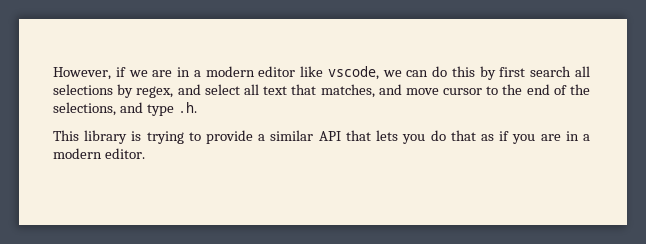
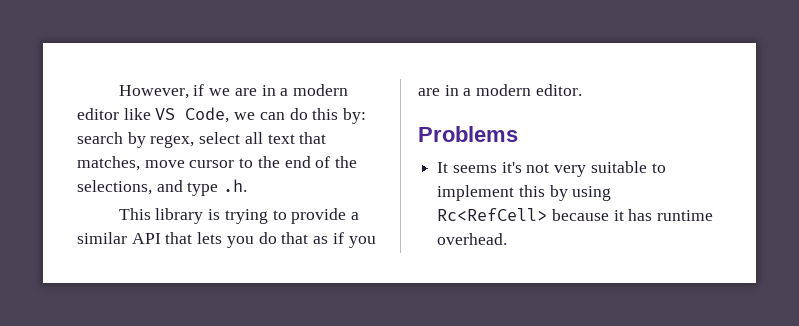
- However, if we are in a modern editor like vscode, we can do this by first search all selections by regex, and select all text that matches, and move cursor to the end of the selections, and type .h.
+ However, if we are in a modern editor like VS Code, we can do this by: search by regex, select all text that matches, move cursor to the end of the selections, and type .h.
+ Problems
+ It seems it's not very suitable to implement this by using Rc<RefCell> because it has runtime overhead.

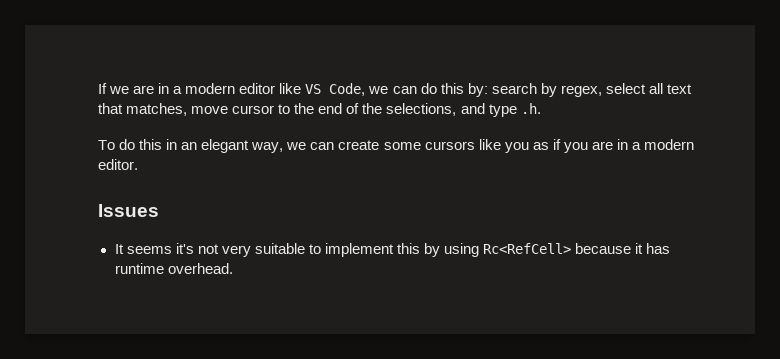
- However, if we are in a modern editor like VS Code, we can do this by: search by regex, select all text that matches, move cursor to the end of the selections, and type .h.
+ If we are in a modern editor like VS Code, we can do this by: search by regex, select all text that matches, move cursor to the end of the selections, and type .h.
- This library is trying to provide a similar API that lets you do that as if you are in a modern editor.
+ To do this in an elegant way, we can create some cursors like you as if you are in a modern editor.
- Problems
+ Issues

